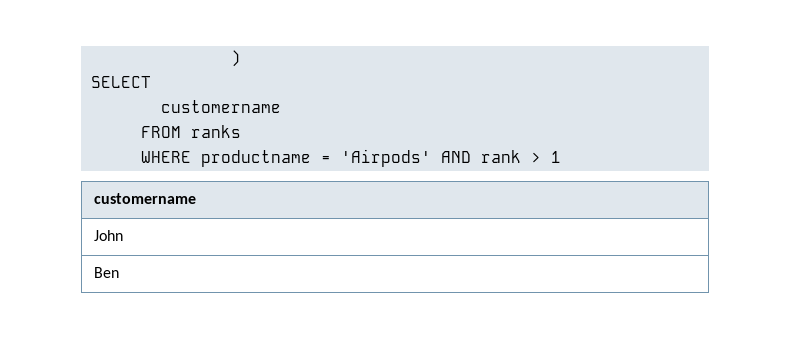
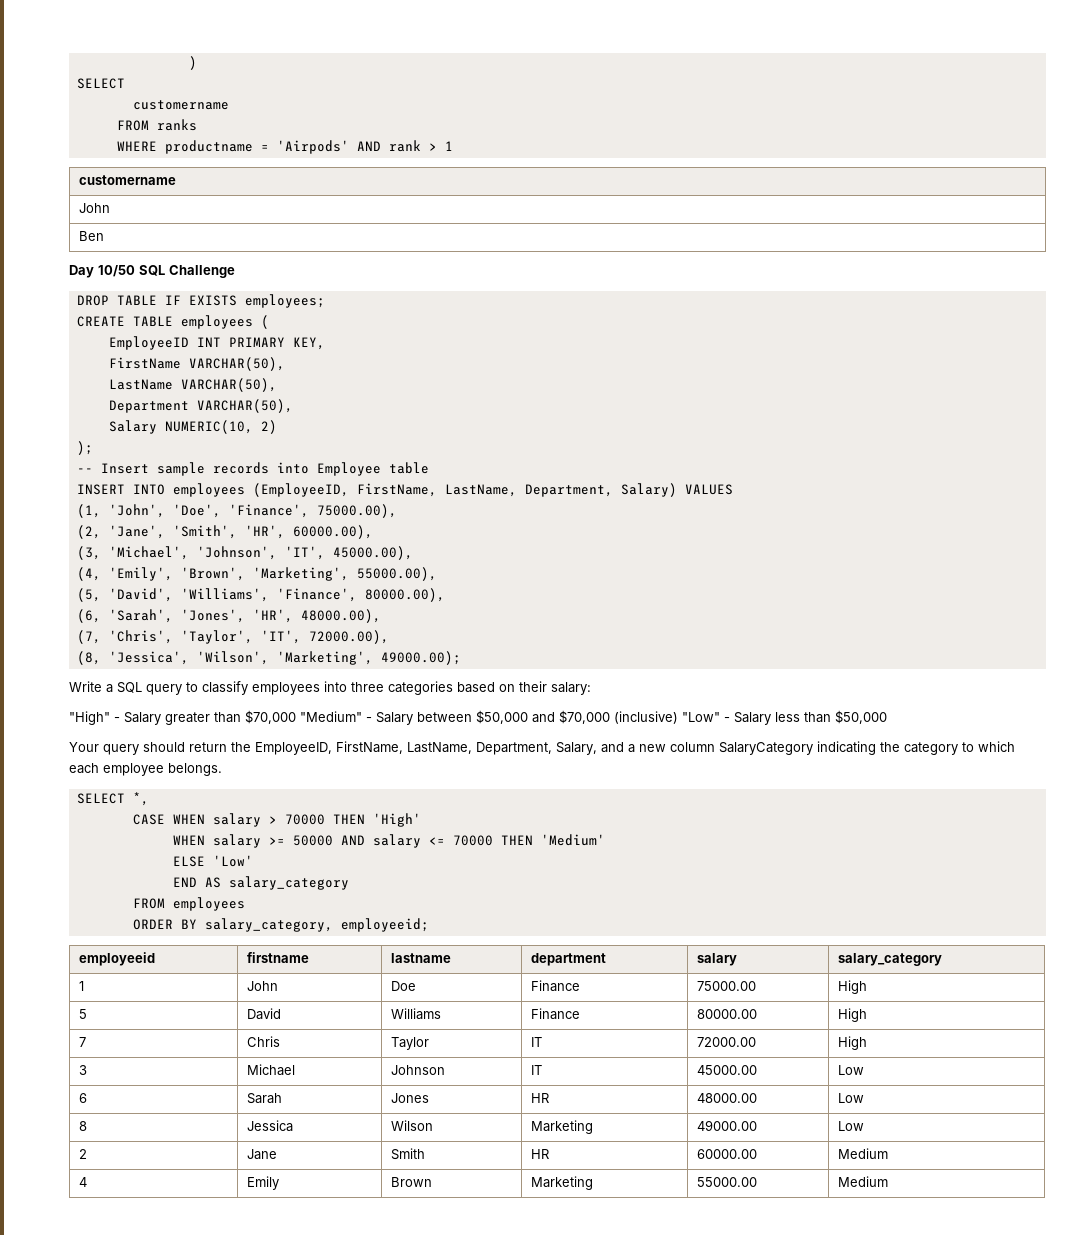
+ Day 10/50 SQL Challenge
+ DROP TABLE IF EXISTS employees;
+ CREATE TABLE employees (
+ EmployeeID INT PRIMARY KEY,
+ FirstName VARCHAR(50),
+ LastName VARCHAR(50),
+ Department VARCHAR(50),
+ Salary NUMERIC(10, 2)
+ );
+ -- Insert sample records into Employee table
+ INSERT INTO employees (EmployeeID, FirstName, LastName, Department, Salary) VALUES
+ (1, 'John', 'Doe', 'Finance', 75000.00),
+ (2, 'Jane', 'Smith', 'HR', 60000.00),
+ (3, 'Michael', 'Johnson', 'IT', 45000.00),
+ (4, 'Emily', 'Brown', 'Marketing', 55000.00),
+ (5, 'David', 'Williams', 'Finance', 80000.00),
+ (6, 'Sarah', 'Jones', 'HR', 48000.00),
+ (7, 'Chris', 'Taylor', 'IT', 72000.00),
+ (8, 'Jessica', 'Wilson', 'Marketing', 49000.00);
+ Write a SQL query to classify employees into three categories based on their salary:
+ "High" - Salary greater than $70,000 "Medium" - Salary between $50,000 and $70,000 (inclusive) "Low" - Salary less than $50,000
+ Your query should return the EmployeeID, FirstName, LastName, Department, Salary, and a new column SalaryCategory indicating the category to which each employee belongs.
+ SELECT *,
+ CASE WHEN salary > 70000 THEN 'High'
+ WHEN salary >= 50000 AND salary <= 70000 THEN 'Medium'
+ ELSE 'Low'
+ END AS salary_category
+ FROM employees
+ ORDER BY salary_category, employeeid;
+ employeeid | firstname | lastname | department | salary | salary_category
+ 1 | John | Doe | Finance | 75000.00 | High
+ 5 | David | Williams | Finance | 80000.00 | High
+ 7 | Chris | Taylor | IT | 72000.00 | High
+ 3 | Michael | Johnson | IT | 45000.00 | Low
+ 6 | Sarah | Jones | HR | 48000.00 | Low
+ 8 | Jessica | Wilson | Marketing | 49000.00 | Low
+ 2 | Jane | Smith | HR | 60000.00 | Medium
+ 4 | Emily | Brown | Marketing | 55000.00 | Medium

